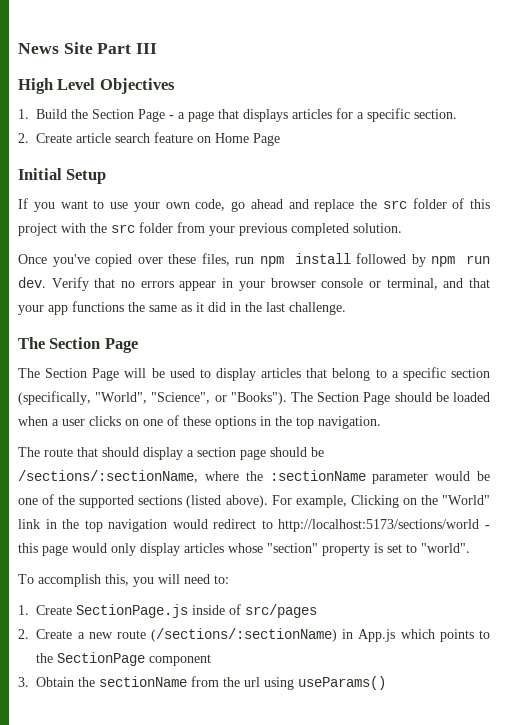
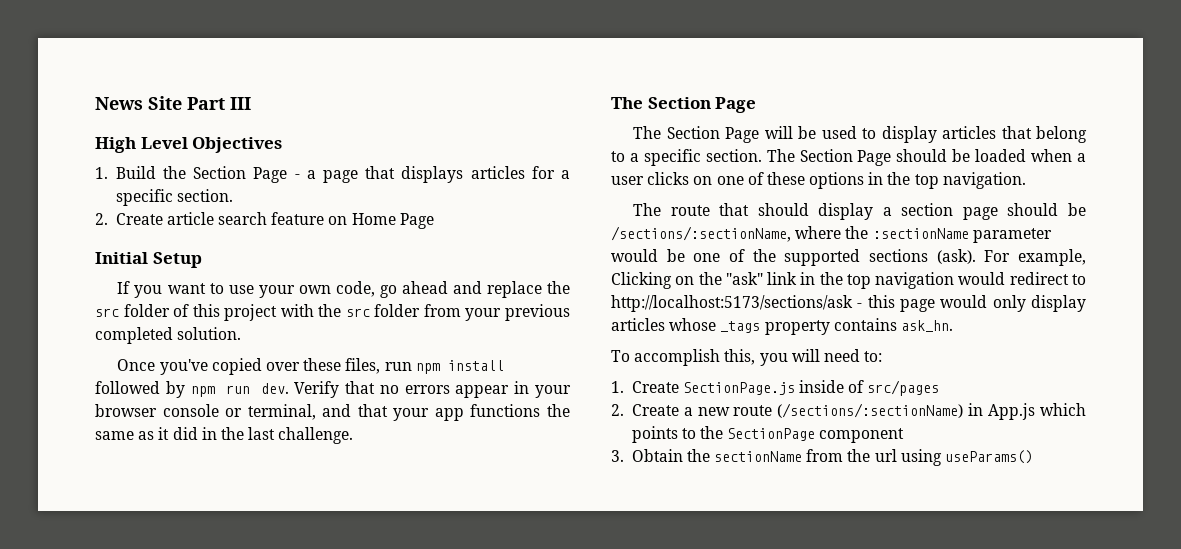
- The Section Page will be used to display articles that belong to a specific section (specifically, "World", "Science", or "Books").
+ The Section Page will be used to display articles that belong to a specific section.
- The route that should display a section page should be /sections/:sectionName, where the :sectionName parameter would be one of the supported sections (listed above).
+ The route that should display a section page should be /sections/:sectionName, where the :sectionName parameter would be one of the supported sections (ask).
- For example, Clicking on the "World" link in the top navigation would redirect to http://localhost:5173/sections/world - this page would only display articles whose "section" property is set to "world".
+ For example, Clicking on the "ask" link in the top navigation would redirect to http://localhost:5173/sections/ask - this page would only display articles whose _tags property contains ask_hn.

